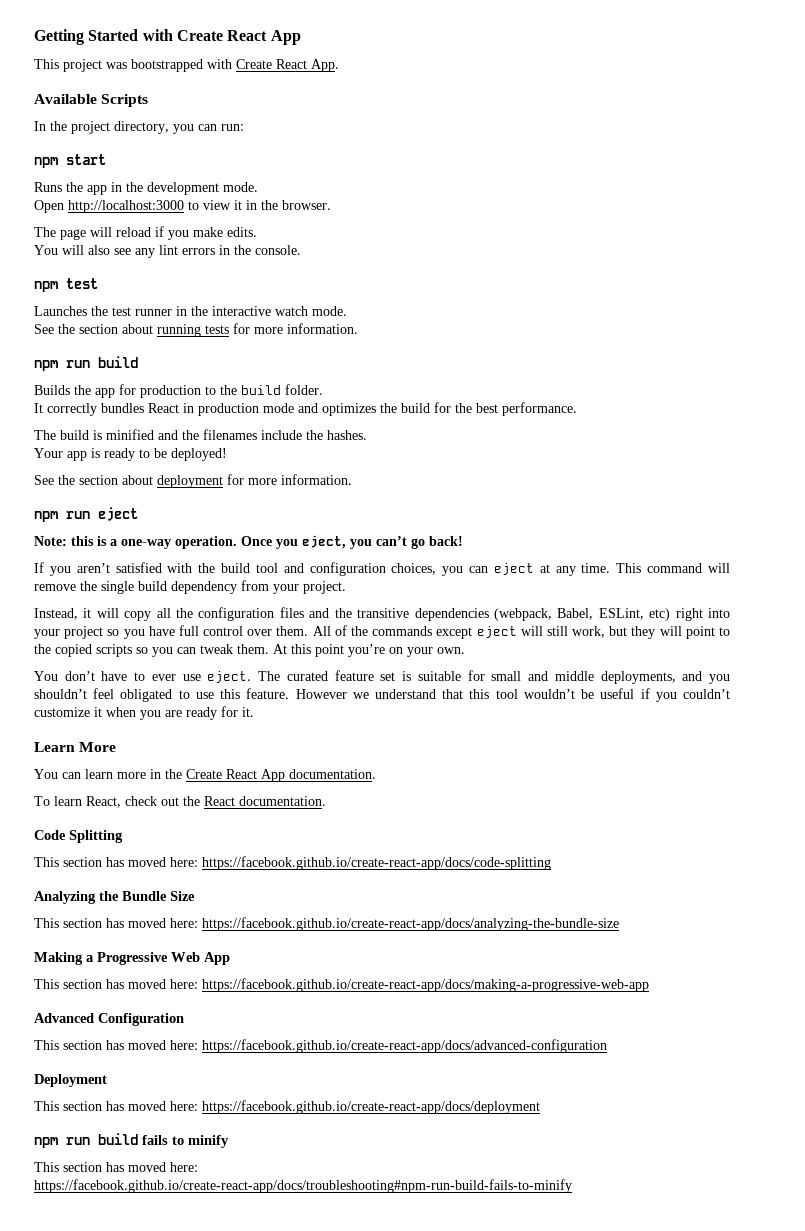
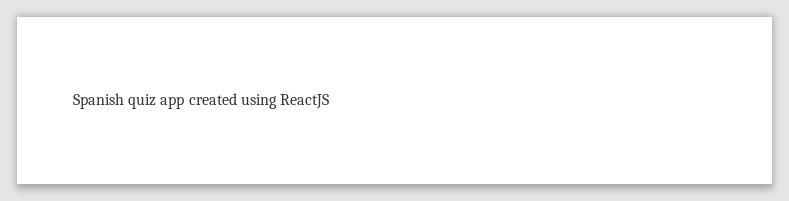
- Getting Started with Create React App
- This project was bootstrapped with Create React App.
- Available Scripts
- In the project directory, you can run:
- npm start
- Runs the app in the development mode.
- Open http://localhost:3000 to view it in the browser.
- The page will reload if you make edits.
- You will also see any lint errors in the console.
- npm test
- Launches the test runner in the interactive watch mode.
- See the section about running tests for more information.
- npm run build
- Builds the app for production to the build folder.
- It correctly bundles React in production mode and optimizes the build for the best performance.
- The build is minified and the filenames include the hashes.
- Your app is ready to be deployed!
- See the section about deployment for more information.
- npm run eject
- Note: this is a one-way operation. Once you eject, you can’t go back!
- If you aren’t satisfied with the build tool and configuration choices, you can eject at any time. This command will remove the single build dependency from your project.
- Instead, it will copy all the configuration files and the transitive dependencies (webpack, Babel, ESLint, etc) right into your project so you have full control over them. All of the commands except eject will still work, but they will point to the copied scripts so you can tweak them. At this point you’re on your own.
- You don’t have to ever use eject. The curated feature set is suitable for small and middle deployments, and you shouldn’t feel obligated to use this feature. However we understand that this tool wouldn’t be useful if you couldn’t customize it when you are ready for it.
- Learn More
- You can learn more in the Create React App documentation.
- To learn React, check out the React documentation.
- Code Splitting
- This section has moved here: https://facebook.github.io/create-react-app/docs/code-splitting
- Analyzing the Bundle Size
- This section has moved here: https://facebook.github.io/create-react-app/docs/analyzing-the-bundle-size
- Making a Progressive Web App
- This section has moved here: https://facebook.github.io/create-react-app/docs/making-a-progressive-web-app
- Advanced Configuration
- This section has moved here: https://facebook.github.io/create-react-app/docs/advanced-configuration
- Deployment
- This section has moved here: https://facebook.github.io/create-react-app/docs/deployment
- npm run build fails to minify
- This section has moved here: https://facebook.github.io/create-react-app/docs/troubleshooting#npm-run-build-fails-to-minify
+ Spanish quiz app created using ReactJS

